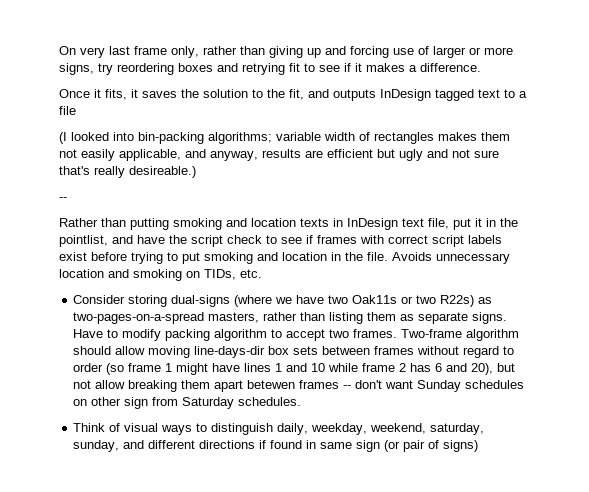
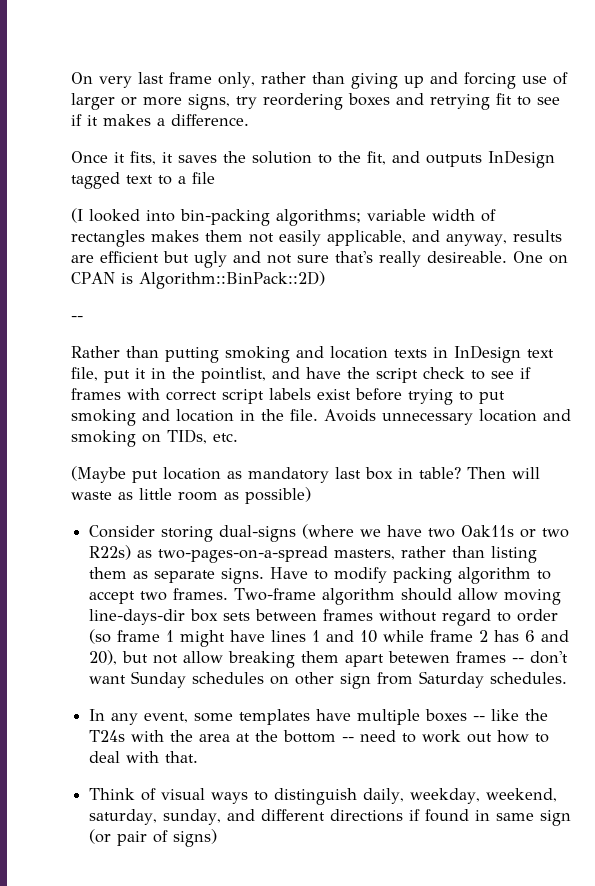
- (I looked into bin-packing algorithms; variable width of rectangles makes them not easily applicable, and anyway, results are efficient but ugly and not sure that's really desireable.)
+ (I looked into bin-packing algorithms; variable width of rectangles makes them not easily applicable, and anyway, results are efficient but ugly and not sure that's really desireable. One on CPAN is Algorithm::BinPack::2D)
+ (Maybe put location as mandatory last box in table? Then will waste as little room as possible)
+ In any event, some templates have multiple boxes -- like the T24s with the area at the bottom -- need to work out how to deal with that.

